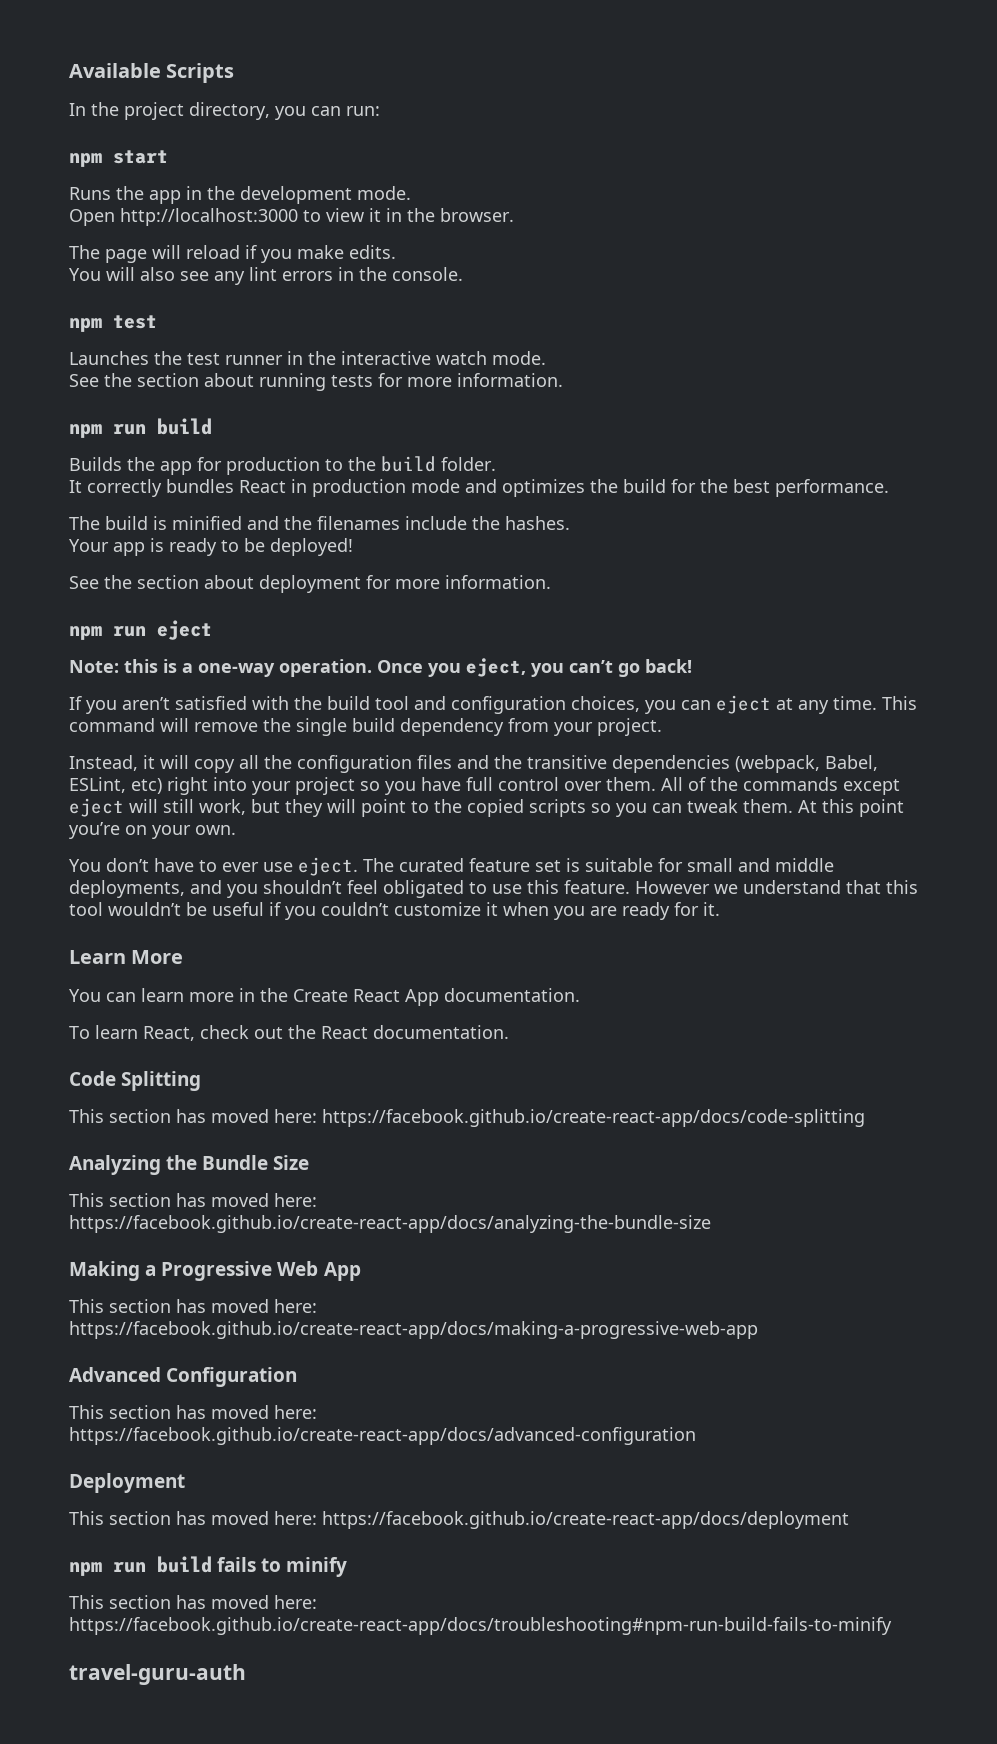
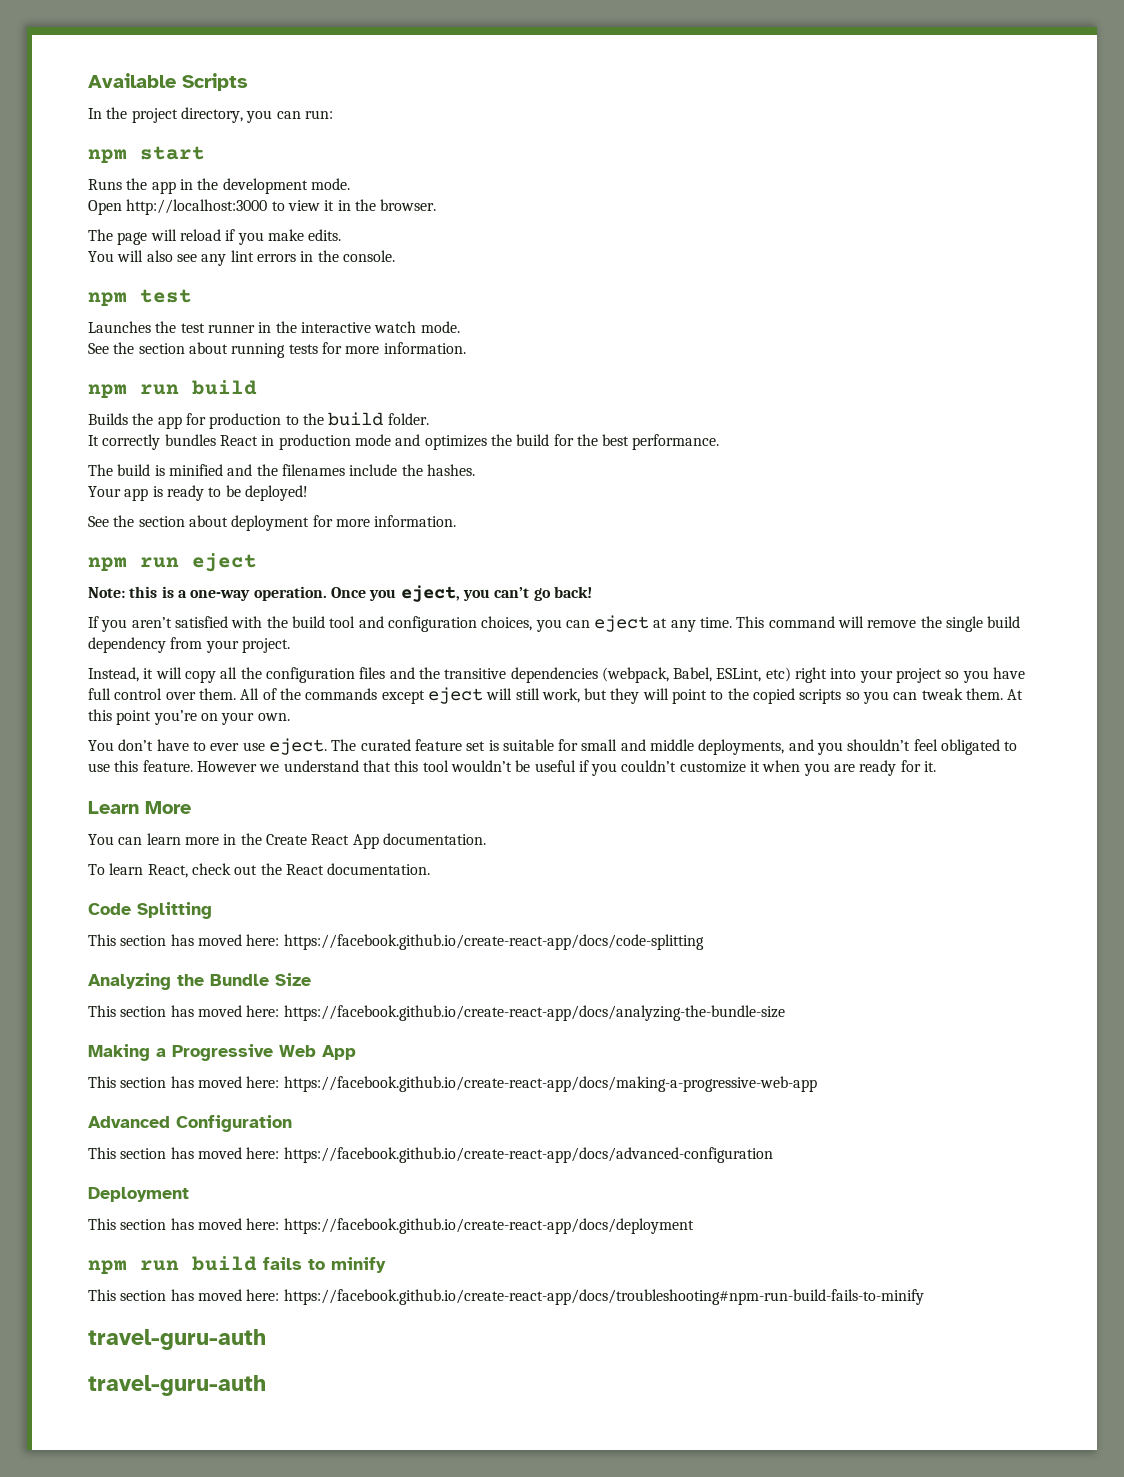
  This section has moved here: https://facebook.github.io/create-react-app/docs/troubleshooting#npm-run-build-fails-to-minify
+ travel-guru-auth

